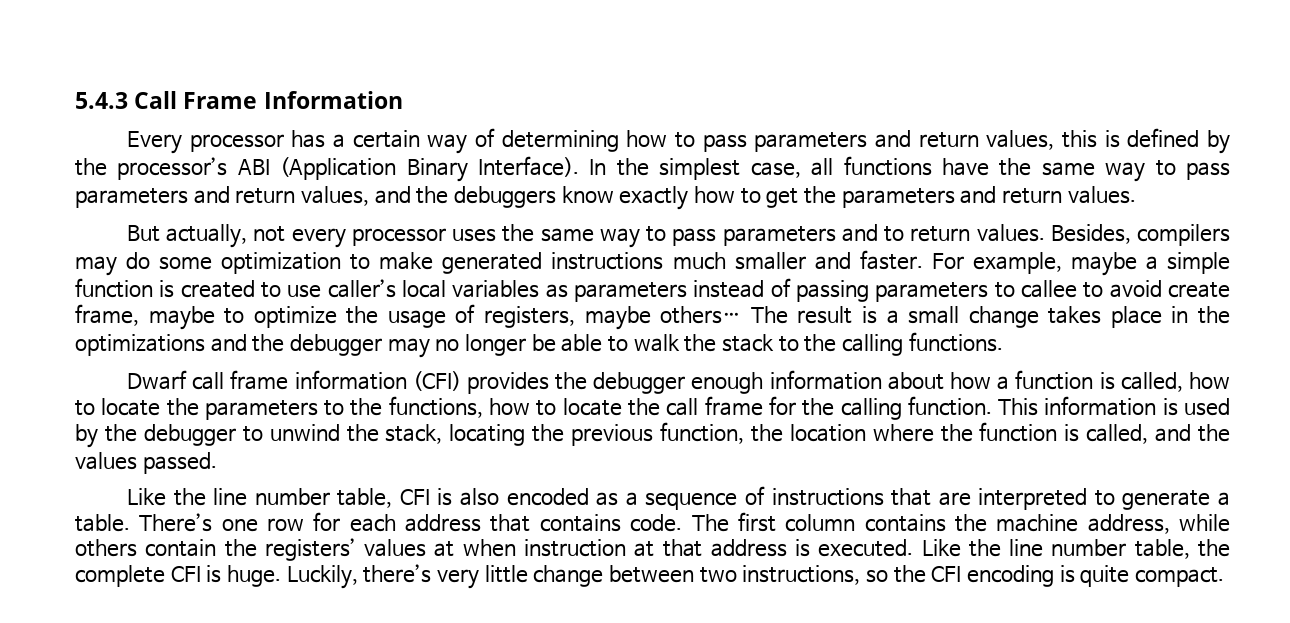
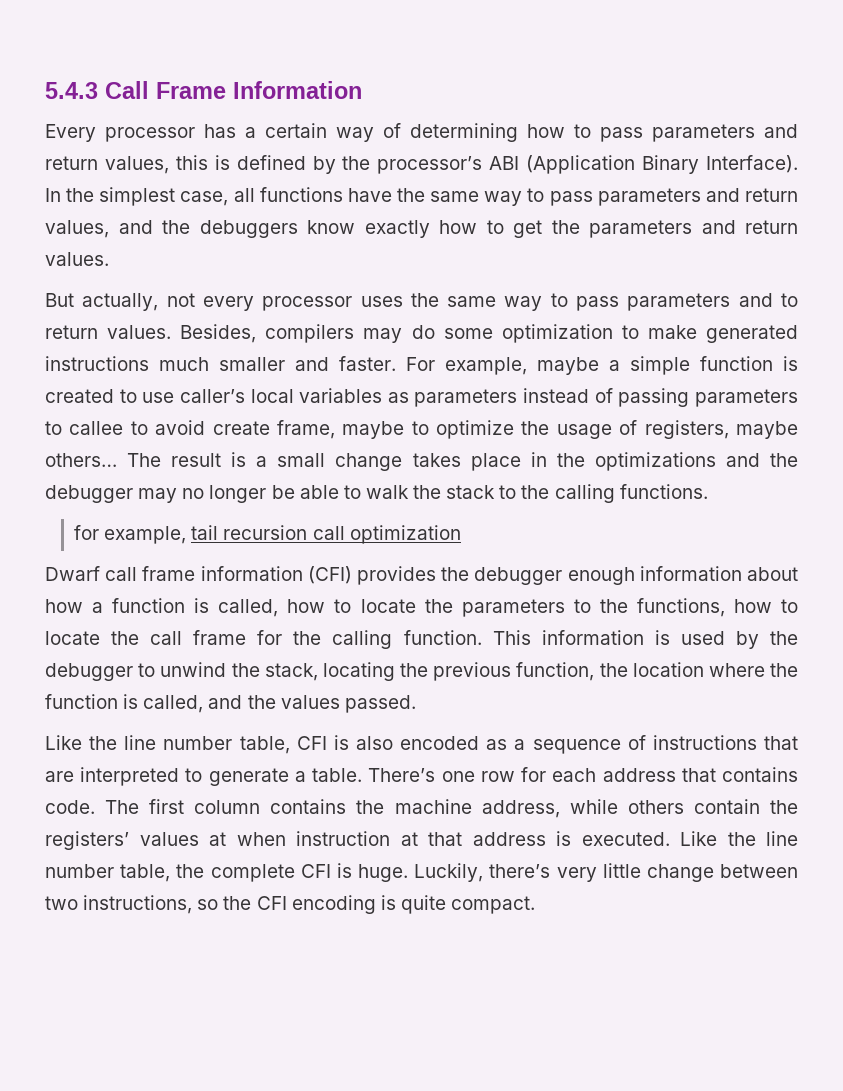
+ for example, tail recursion call optimization

